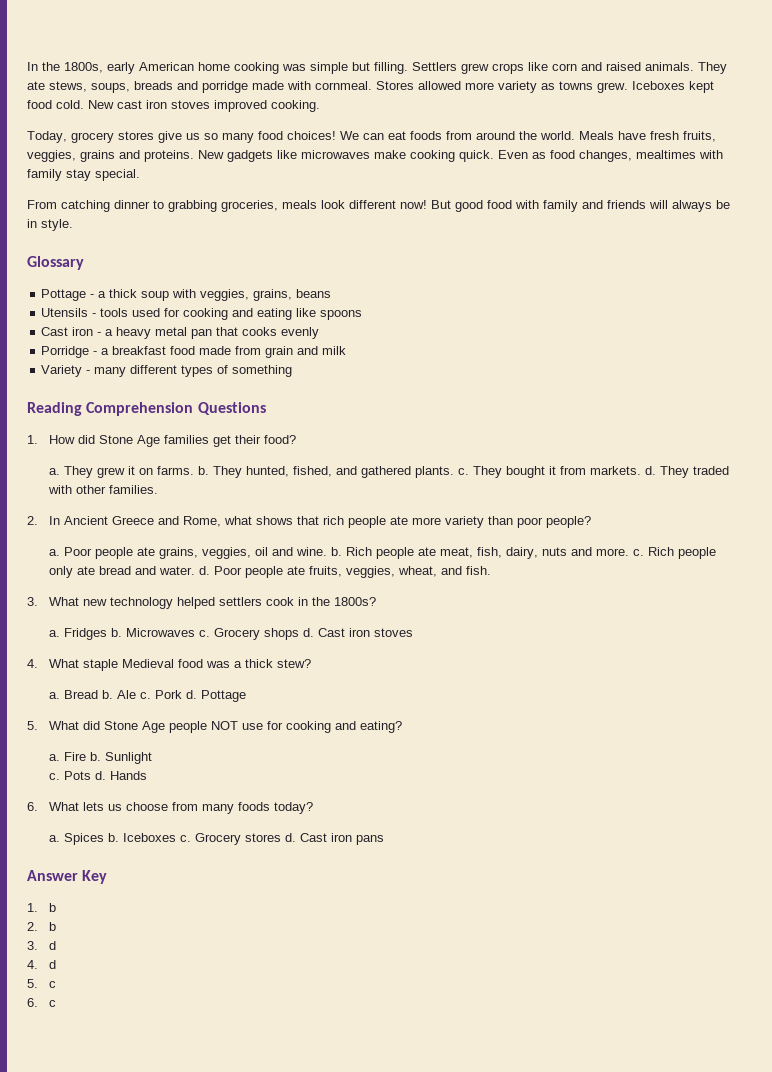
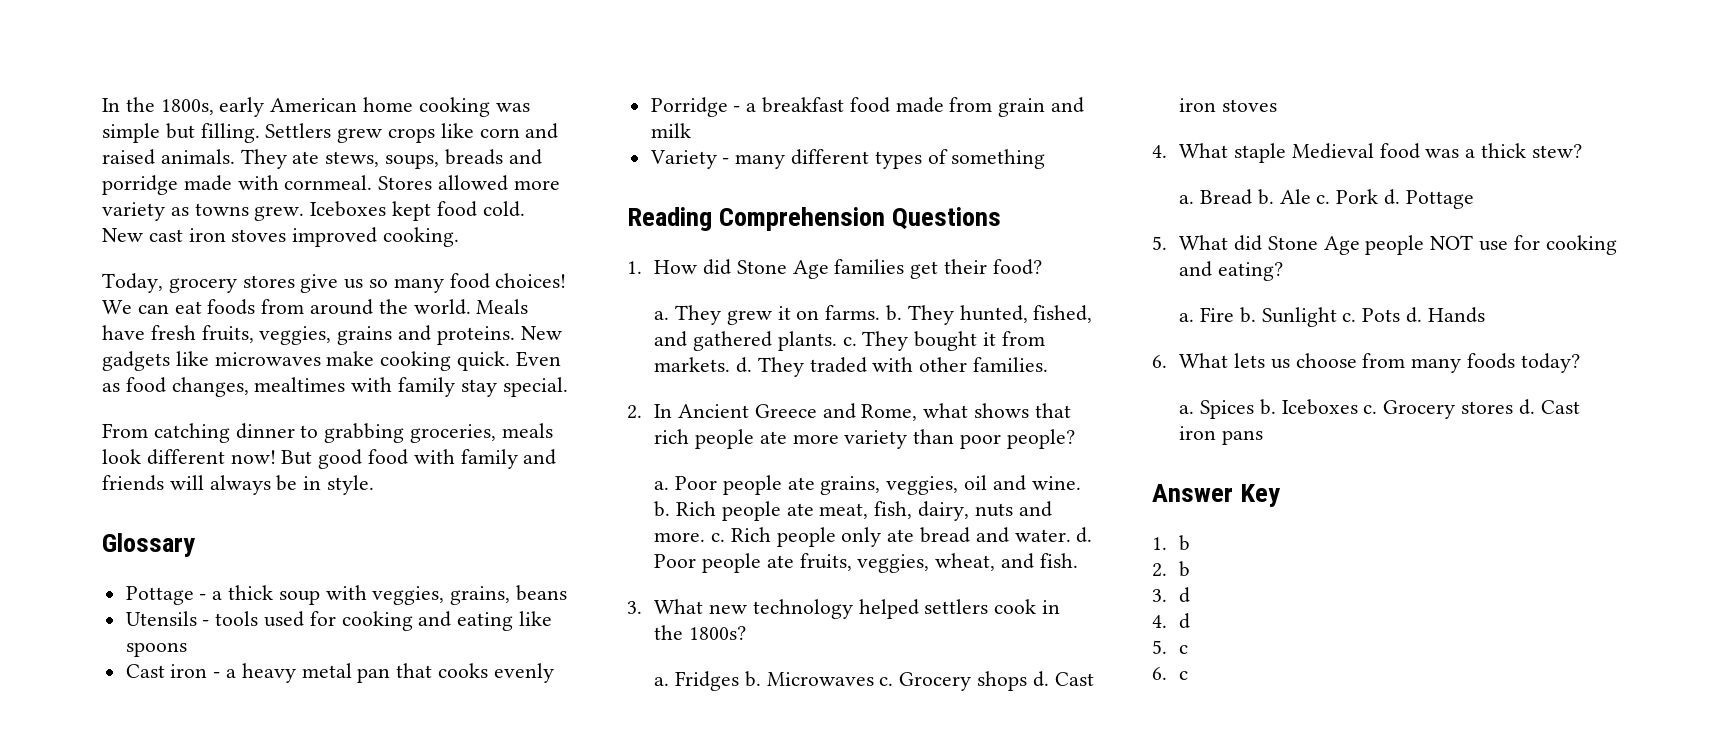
- Sunlight
- c.
+ Sunlight c.

